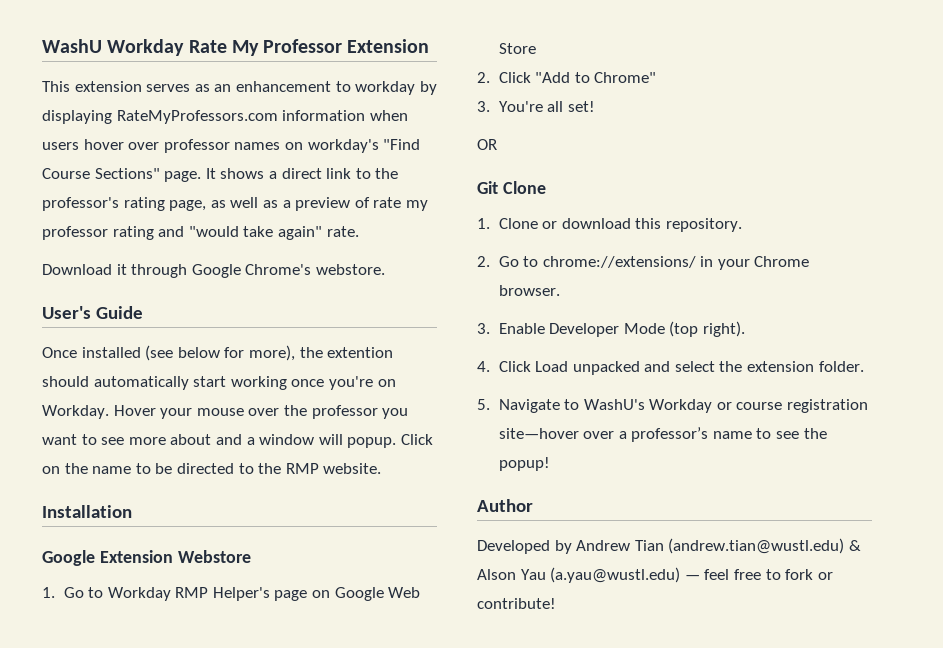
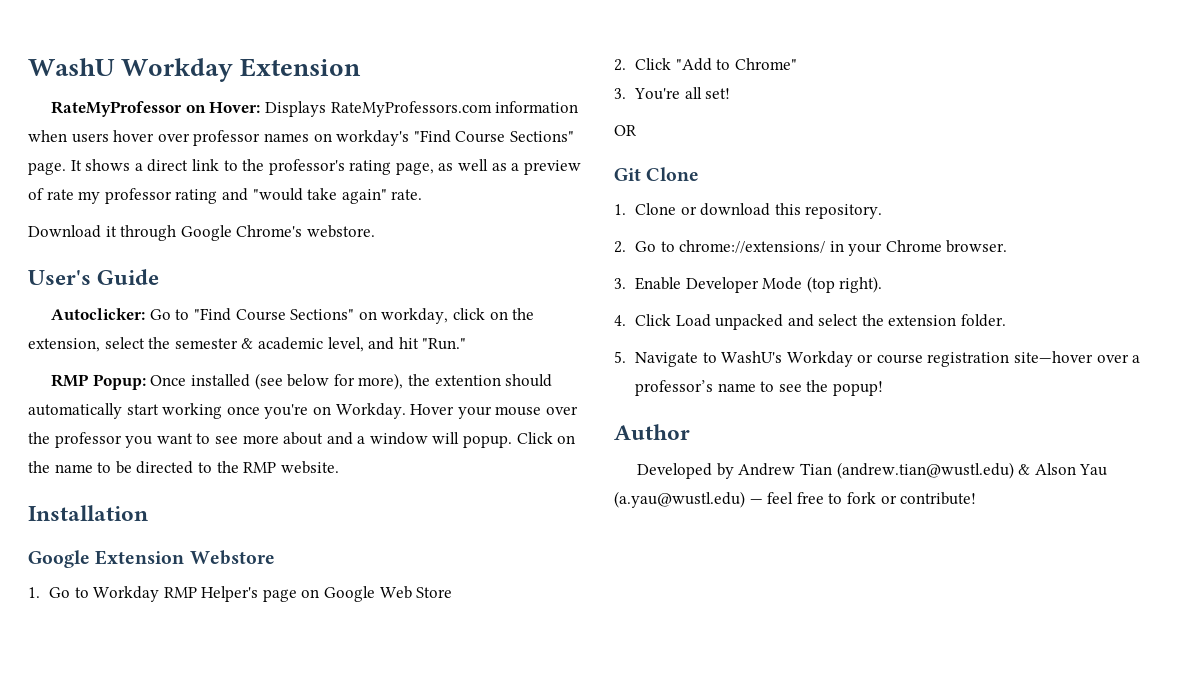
- WashU Workday Rate My Professor Extension
- This extension serves as an enhancement to workday by displaying RateMyProfessors.com information when users hover over professor names on workday's "Find Course Sections" page.
+ WashU Workday Extension
+ RateMyProfessor on Hover: Displays RateMyProfessors.com information when users hover over professor names on workday's "Find Course Sections" page.
- Once installed (see below for more), the extention should automatically start working once you're on Workday.
+ Autoclicker: Go to "Find Course Sections" on workday, click on the extension, select the semester & academic level, and hit "Run."
+ RMP Popup: Once installed (see below for more), the extention should automatically start working once you're on Workday.

